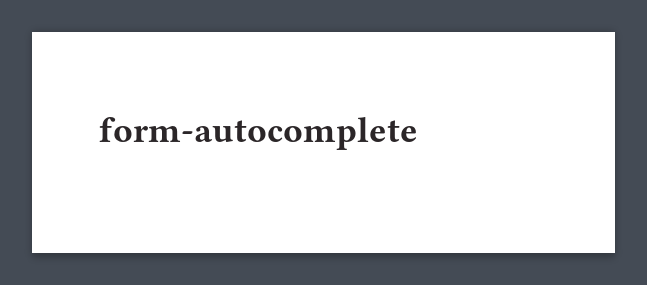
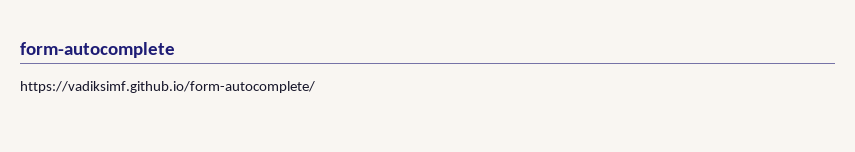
+ https://vadiksimf.github.io/form-autocomplete/

